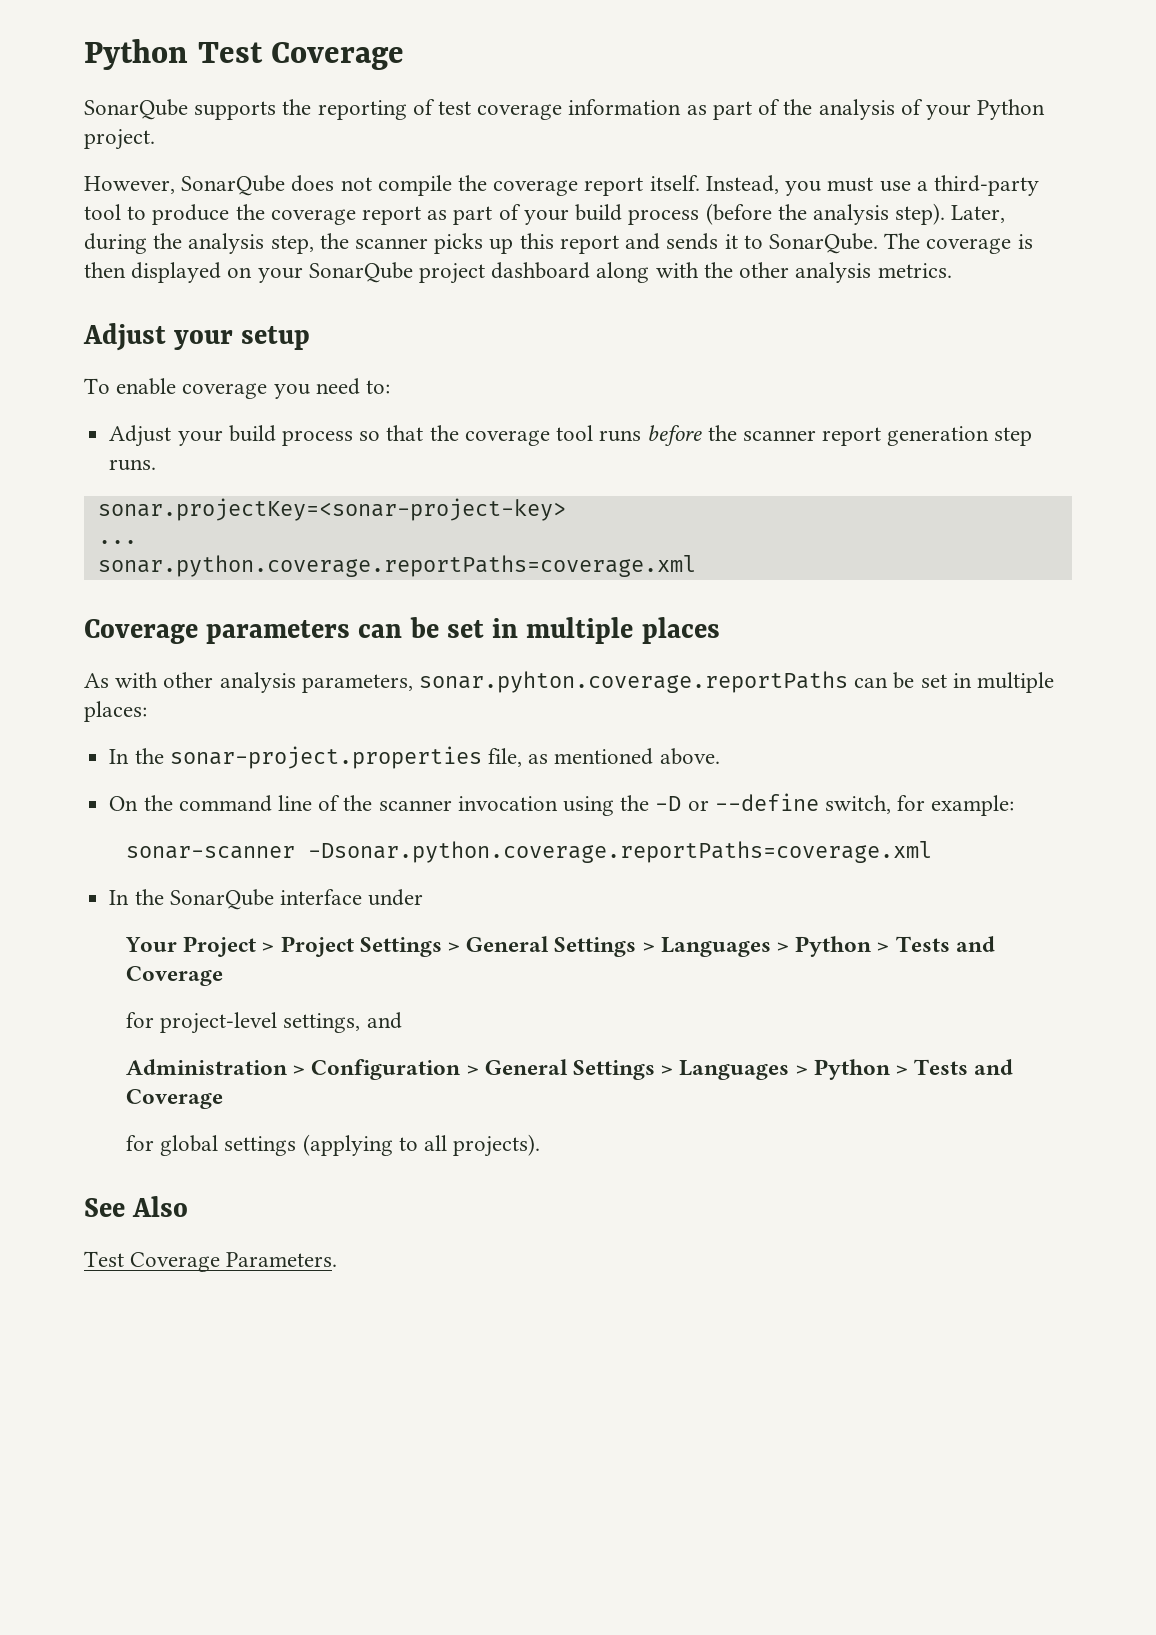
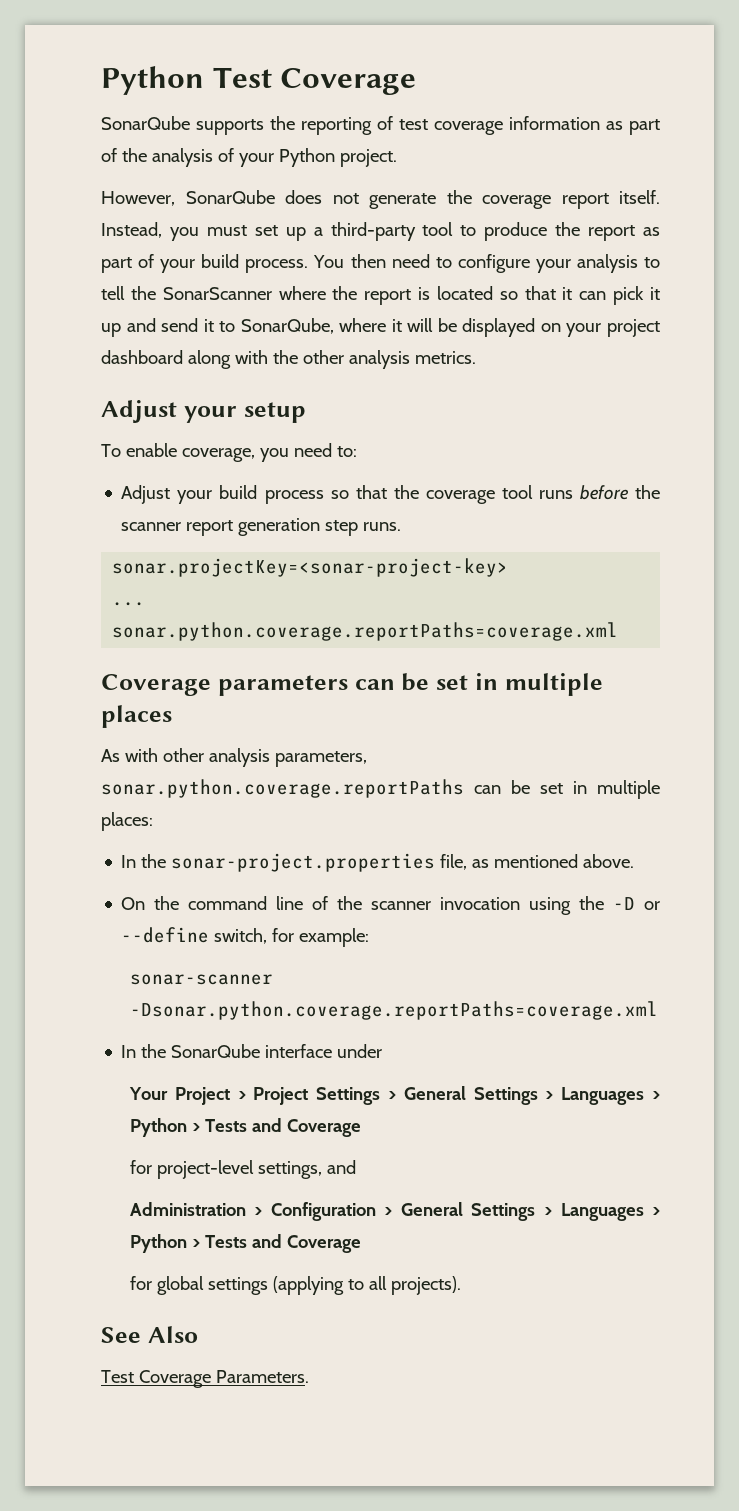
- However, SonarQube does not compile the coverage report itself.
+ However, SonarQube does not generate the coverage report itself.
- Instead, you must use a third-party tool to produce the coverage report as part of your build process (before the analysis step). Later, during the analysis step, the scanner picks up this report and sends it to SonarQube. The coverage is then displayed on your SonarQube project dashboard along with the other analysis metrics.
+ Instead, you must set up a third-party tool to produce the report as part of your build process. You then need to configure your analysis to tell the SonarScanner where the report is located so that it can pick it up and send it to SonarQube, where it will be displayed on your project dashboard along with the other analysis metrics.
- To enable coverage you need to:
+ To enable coverage, you need to:
- As with other analysis parameters, sonar.pyhton.coverage.reportPaths can be set in multiple places:
+ As with other analysis parameters, sonar.python.coverage.reportPaths can be set in multiple places:

